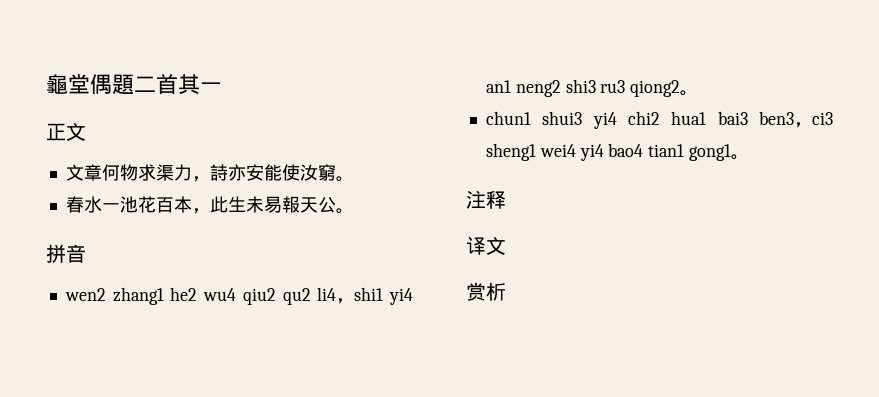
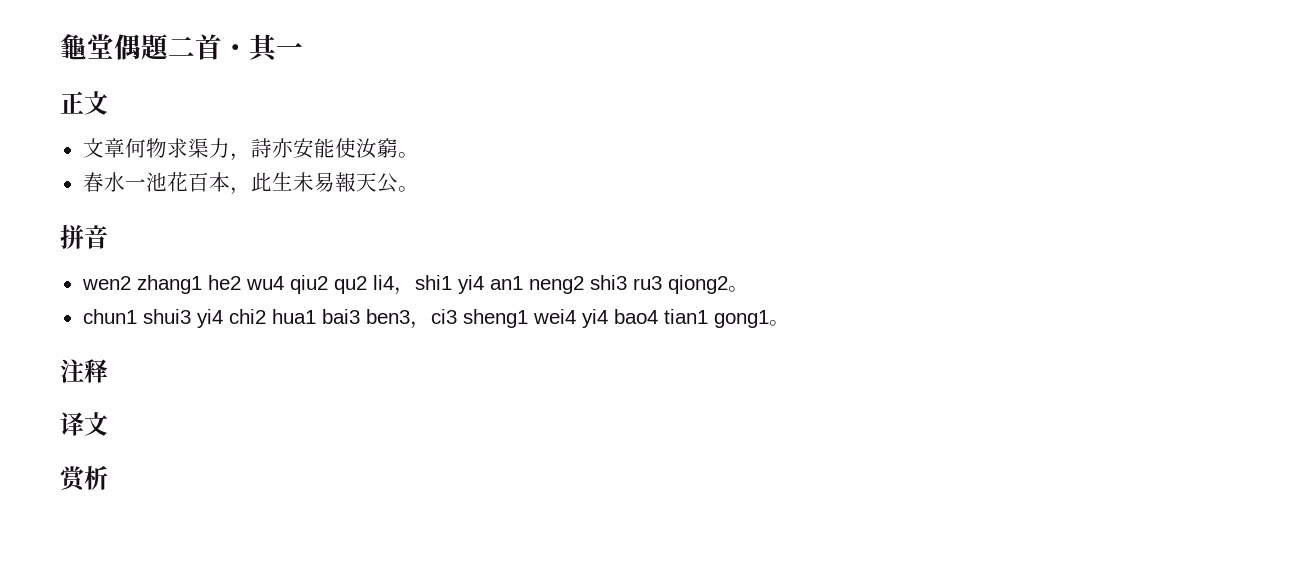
- 龜堂偶題二首其一
+ 龜堂偶題二首・其一

